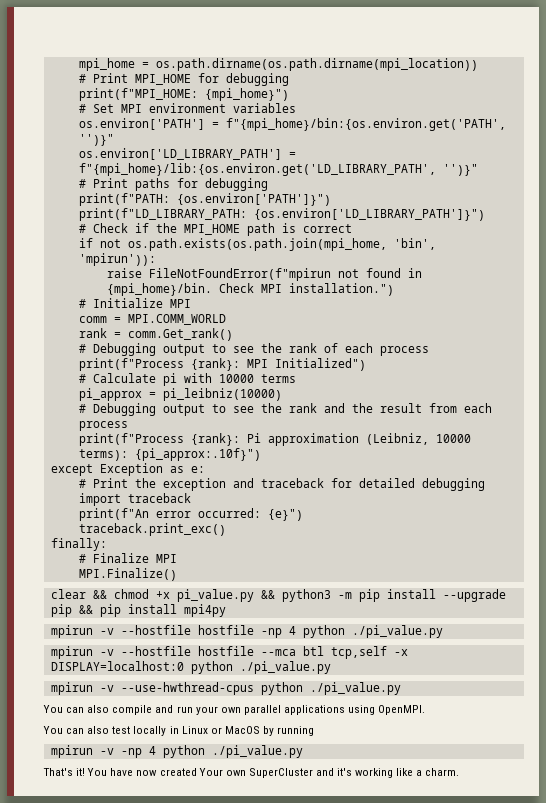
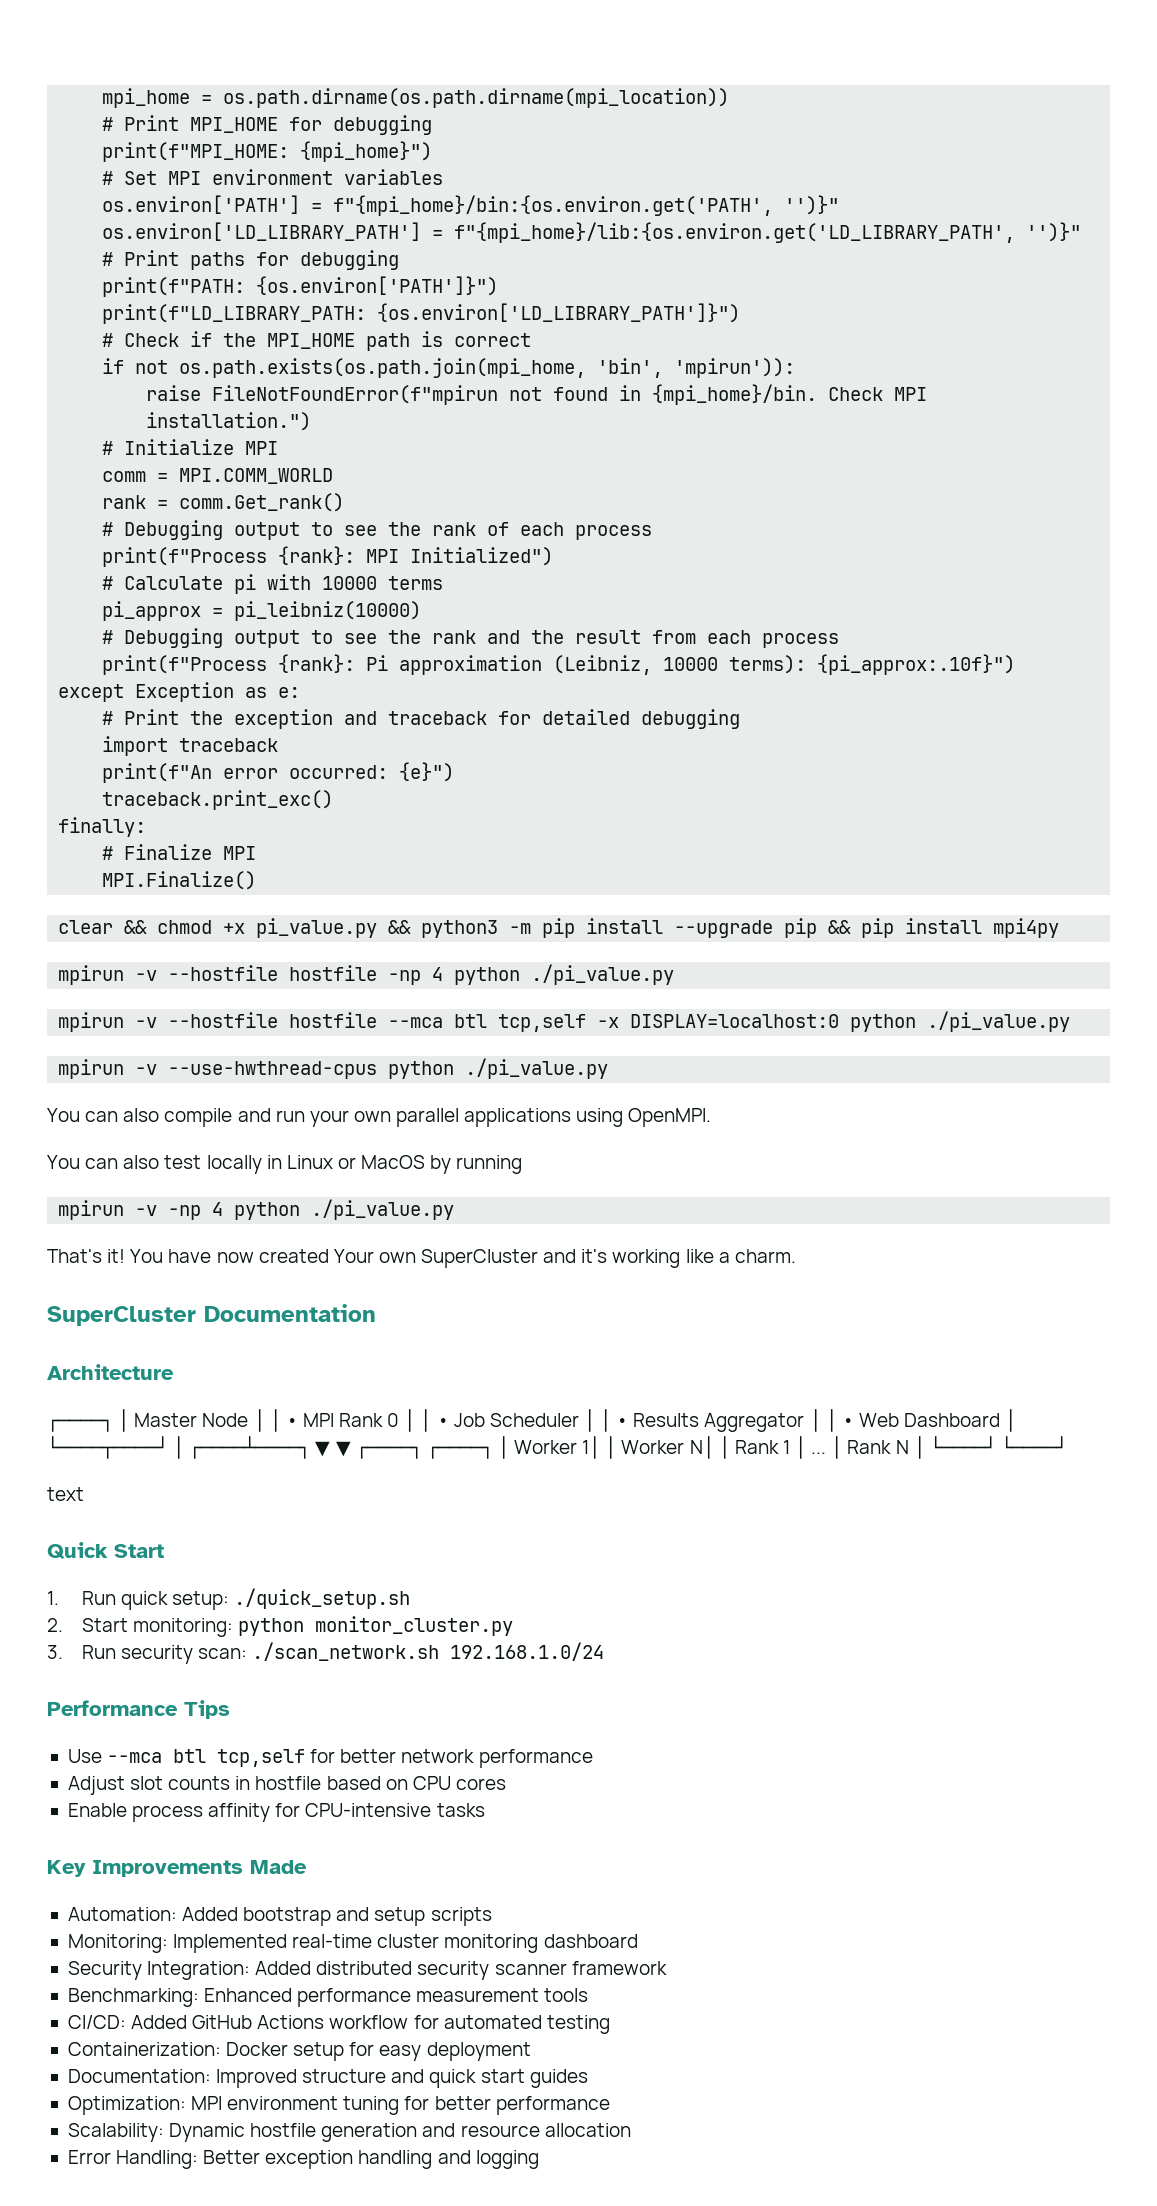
+ SuperCluster Documentation
+ Architecture
+ ┌────┐ │ Master Node │ │ • MPI Rank 0 │ │ • Job Scheduler │ │ • Results Aggregator │ │ • Web Dashboard │ └────┬────┘ │ ┌────┴────┐ ▼ ▼ ┌────┐ ┌────┐ │ Worker 1│ │ Worker N│ │ Rank 1 │ ... │ Rank N │ └────┘ └────┘
+ text
+ Quick Start
+ 1. Run quick setup: ./quick_setup.sh
+ 2. Start monitoring: python monitor_cluster.py
+ 3. Run security scan: ./scan_network.sh 192.168.1.0/24
+ Performance Tips
+ Use --mca btl tcp,self for better network performance
+ Adjust slot counts in hostfile based on CPU cores
+ Enable process affinity for CPU-intensive tasks
+ Key Improvements Made
+ Automation: Added bootstrap and setup scripts
+ Monitoring: Implemented real-time cluster monitoring dashboard
+ Security Integration: Added distributed security scanner framework
+ Benchmarking: Enhanced performance measurement tools
+ CI/CD: Added GitHub Actions workflow for automated testing
+ Containerization: Docker setup for easy deployment
+ Documentation: Improved structure and quick start guides
+ Optimization: MPI environment tuning for better performance
+ Scalability: Dynamic hostfile generation and resource allocation
+ Error Handling: Better exception handling and logging

